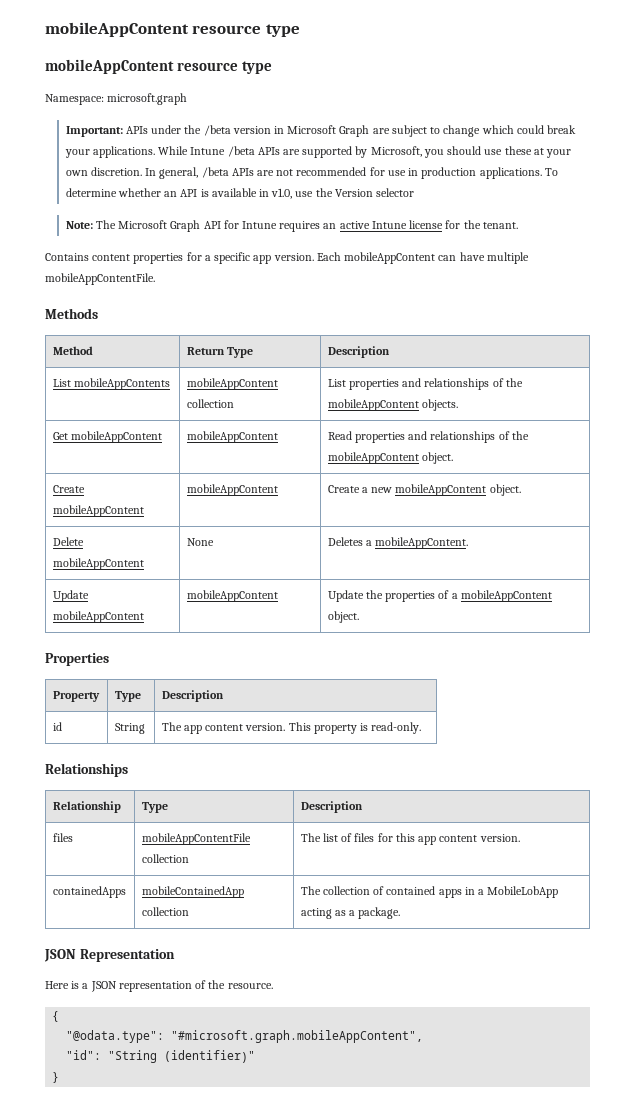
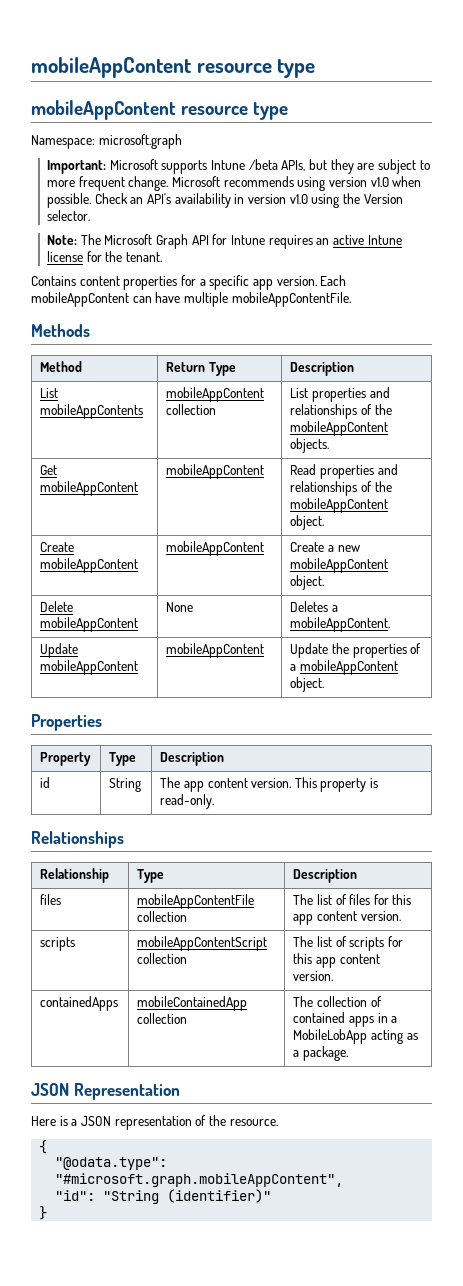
- Important: APIs under the /beta version in Microsoft Graph are subject to change which could break your applications. While Intune /beta APIs are supported by Microsoft, you should use these at your own discretion. In general, /beta APIs are not recommended for use in production applications. To determine whether an API is available in v1.0, use the Version selector
+ Important: Microsoft supports Intune /beta APIs, but they are subject to more frequent change. Microsoft recommends using version v1.0 when possible. Check an API's availability in version v1.0 using the Version selector.
+ scripts | mobileAppContentScript collection | The list of scripts for this app content version.

